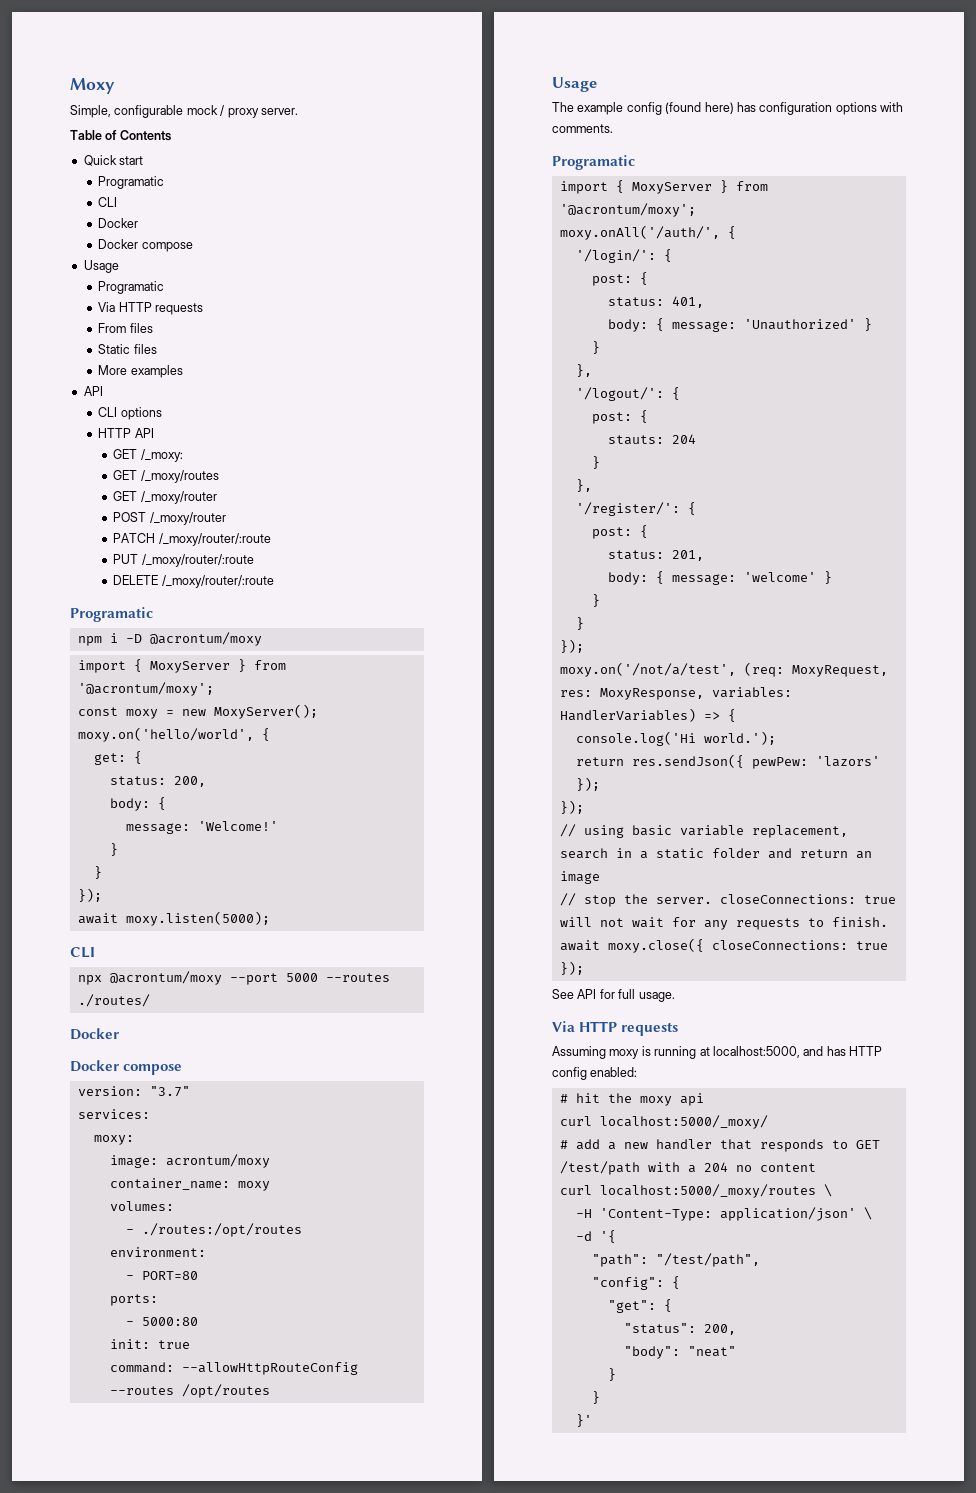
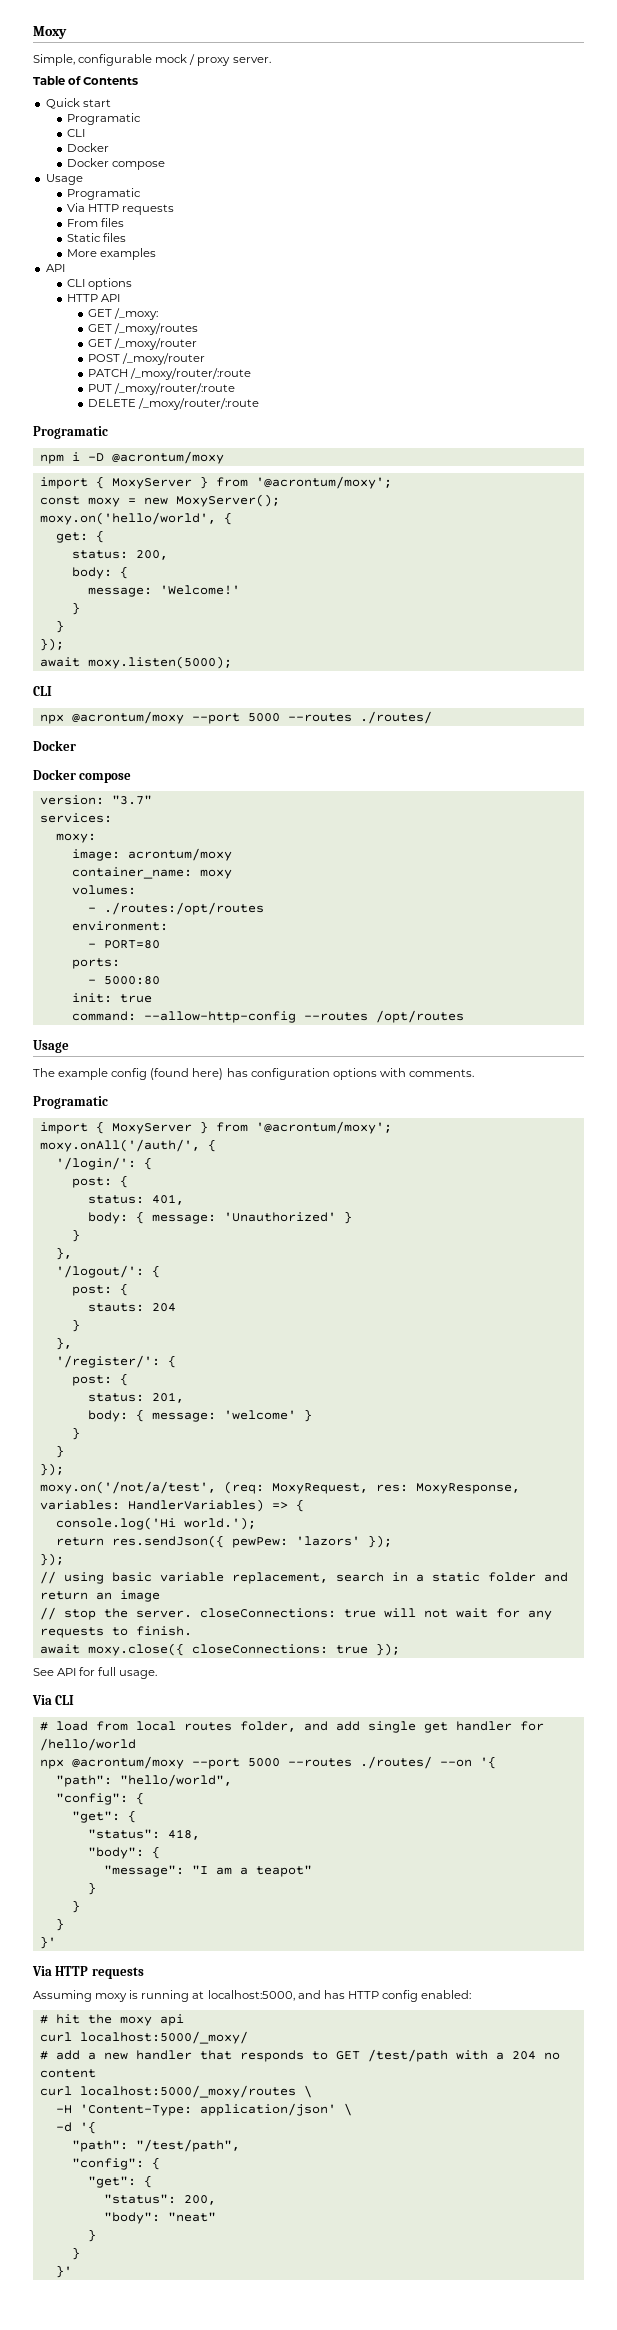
- command: --allowHttpRouteConfig --routes /opt/routes
+ command: --allow-http-config --routes /opt/routes
+ Via CLI
+ # load from local routes folder, and add single get handler for /hello/world
+ npx @acrontum/moxy --port 5000 --routes ./routes/ --on '{
+ "path": "hello/world",
+ "config": {
+ "get": {
+ "status": 418,
+ "body": {
+ "message": "I am a teapot"
+ }
+ }
+ }
+ }'

